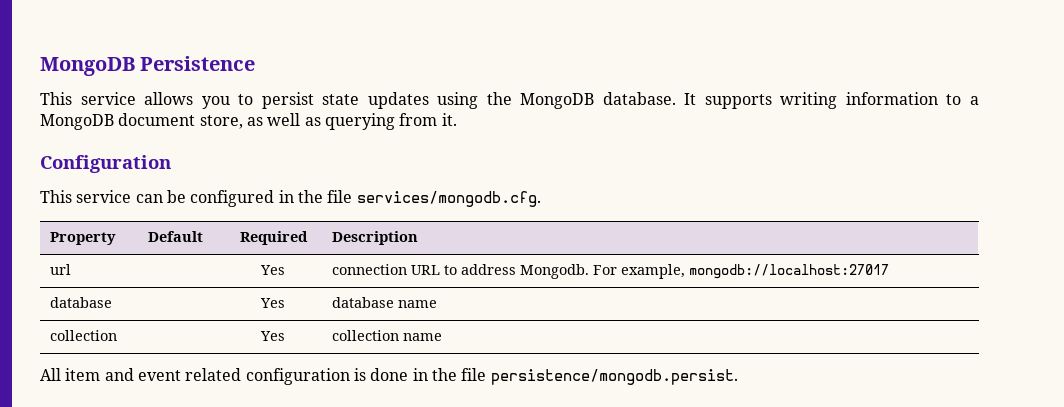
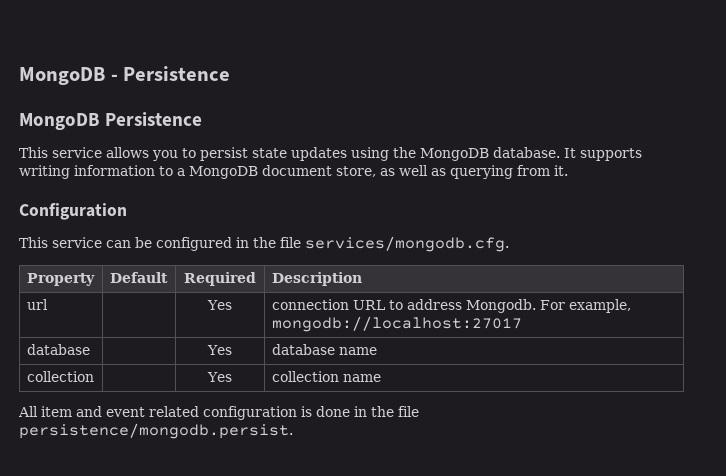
+ MongoDB - Persistence

